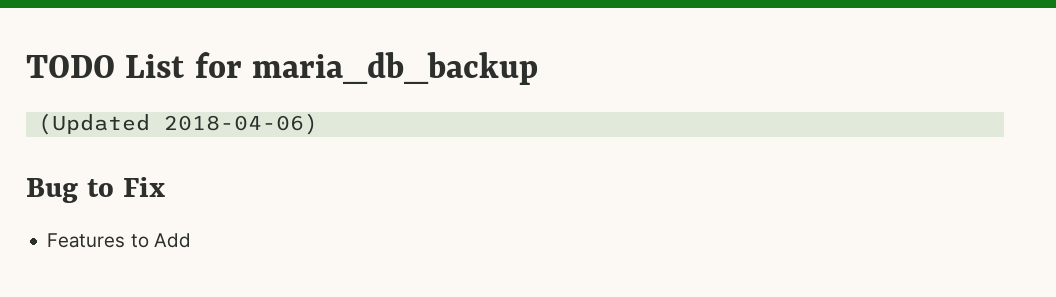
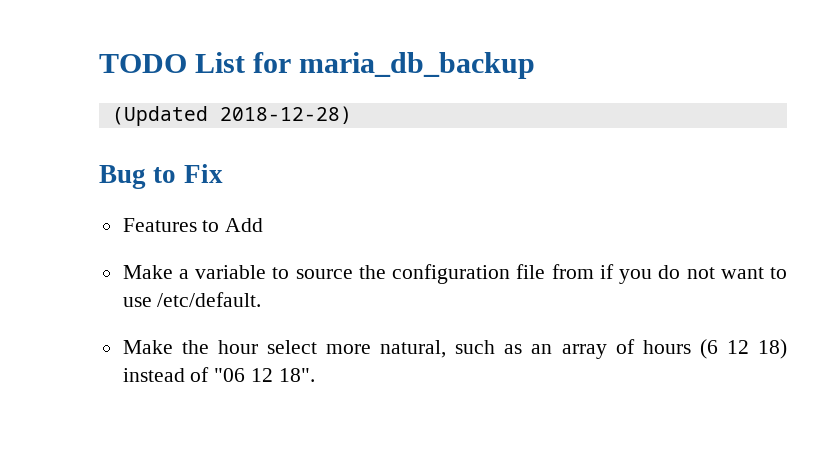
- (Updated 2018-04-06)
+ (Updated 2018-12-28)
+ Make a variable to source the configuration file from if you do not want to use /etc/default.
+ Make the hour select more natural, such as an array of hours (6 12 18) instead of "06 12 18".

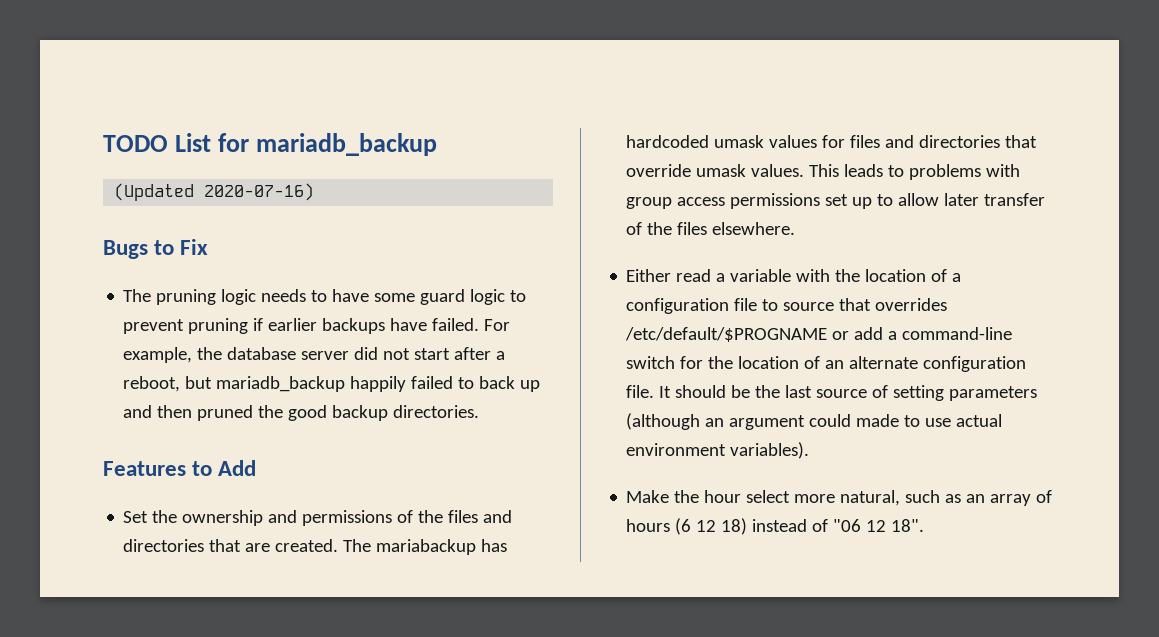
- TODO List for maria_db_backup
+ TODO List for mariadb_backup
- (Updated 2018-12-28)
- Bug to Fix
+ (Updated 2020-07-16)
+ Bugs to Fix
+ The pruning logic needs to have some guard logic to prevent pruning if earlier backups have failed. For example, the database server did not start after a reboot, but mariadb_backup happily failed to back up and then pruned the good backup directories.
  Features to Add
- Make a variable to source the configuration file from if you do not want to use /etc/default.
+ Set the ownership and permissions of the files and directories that are created. The mariabackup has hardcoded umask values for files and directories that override umask values. This leads to problems with group access permissions set up to allow later transfer of the files elsewhere.
+ Either read a variable with the location of a configuration file to source that overrides /etc/default/$PROGNAME or add a command-line switch for the location of an alternate configuration file. It should be the last source of setting parameters (although an argument could made to use actual environment variables).

